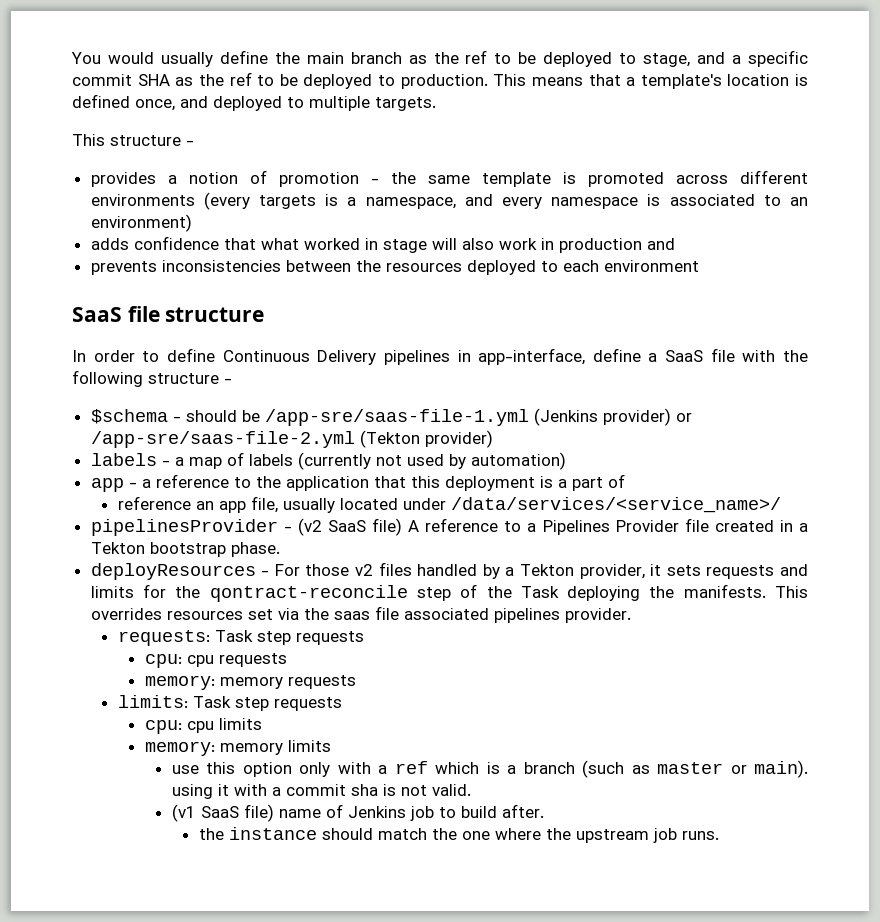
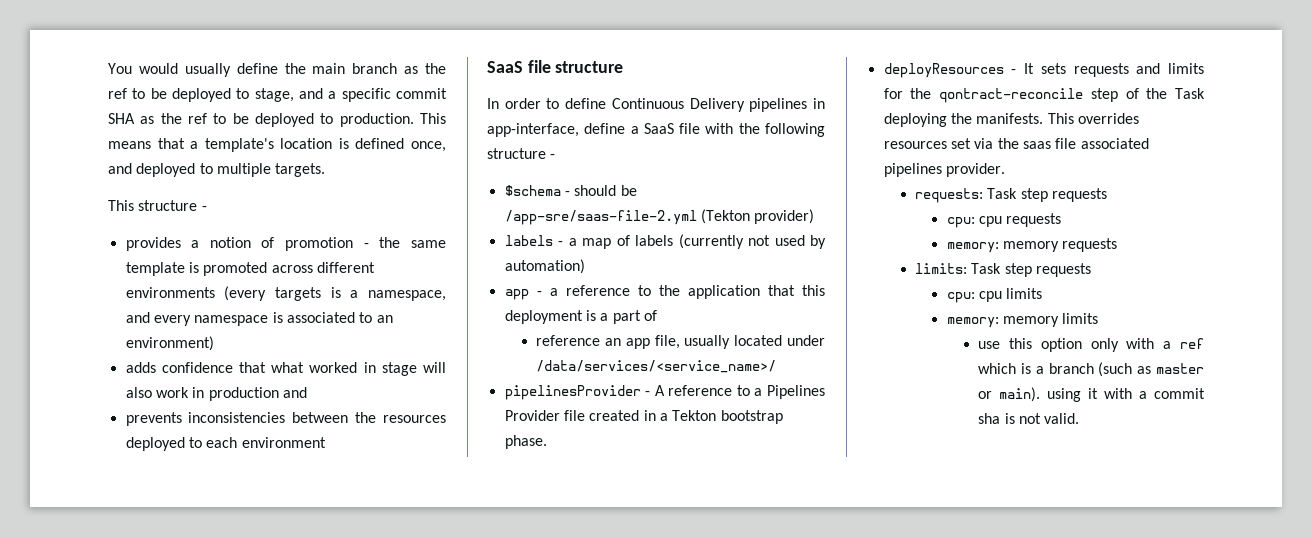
- $schema - should be /app-sre/saas-file-1.yml (Jenkins provider) or /app-sre/saas-file-2.yml (Tekton provider)
+ $schema - should be /app-sre/saas-file-2.yml (Tekton provider)
- pipelinesProvider - (v2 SaaS file) A reference to a Pipelines Provider file created in a Tekton bootstrap phase.
+ pipelinesProvider - A reference to a Pipelines Provider file created in a Tekton bootstrap phase.
- deployResources - For those v2 files handled by a Tekton provider, it sets requests and limits for the qontract-reconcile step of the Task deploying the manifests.
+ deployResources - It sets requests and limits for the qontract-reconcile step of the Task deploying the manifests.
- (v1 SaaS file) name of Jenkins job to build after.
- the instance should match the one where the upstream job runs.

